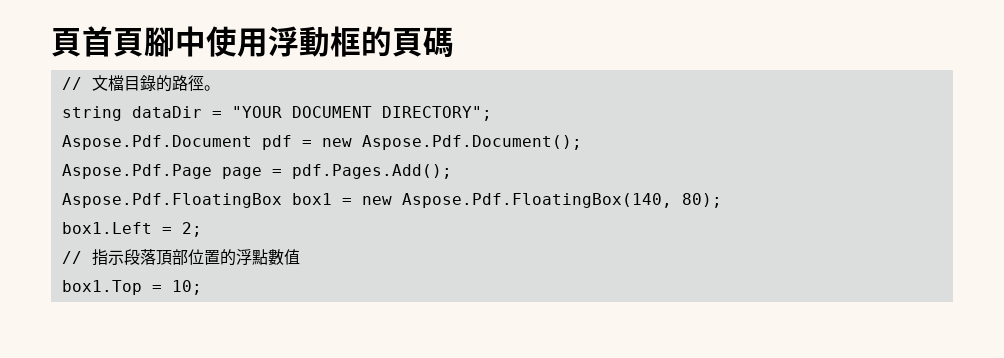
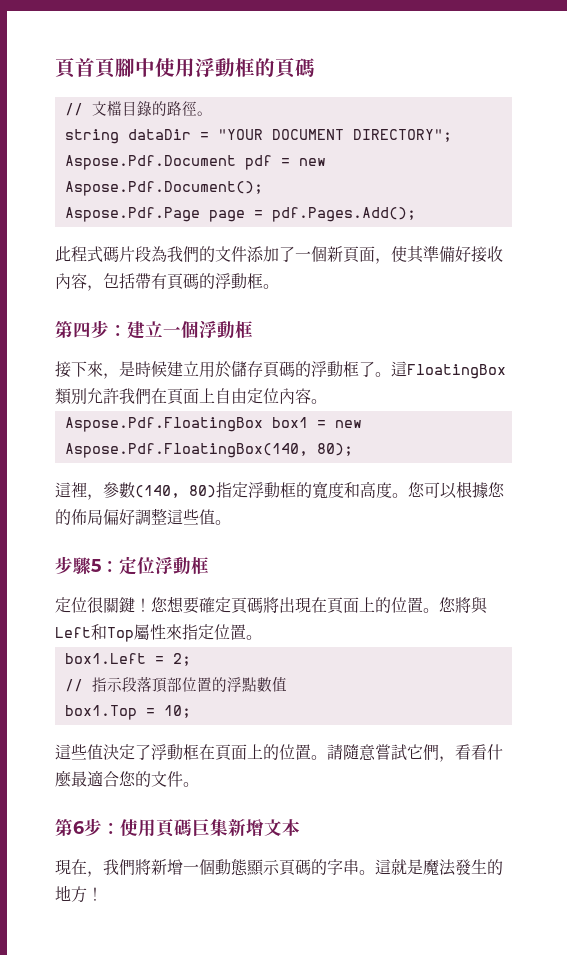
+ 此程式碼片段為我們的文件添加了一個新頁面，使其準備好接收內容，包括帶有頁碼的浮動框。
+ 第四步：建立一個浮動框
+ 接下來，是時候建立用於儲存頁碼的浮動框了。這FloatingBox類別允許我們在頁面上自由定位內容。
+ 這裡，參數(140, 80)指定浮動框的寬度和高度。您可以根據您的佈局偏好調整這些值。
+ 步驟5：定位浮動框
+ 定位很關鍵！您想要確定頁碼將出現在頁面上的位置。您將與Left和Top屬性來指定位置。
+ 這些值決定了浮動框在頁面上的位置。請隨意嘗試它們，看看什麼最適合您的文件。
+ 第6步：使用頁碼巨集新增文本
+ 現在，我們將新增一個動態顯示頁碼的字串。這就是魔法發生的地方！

